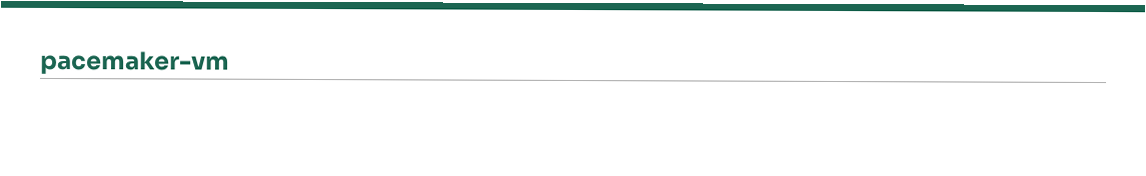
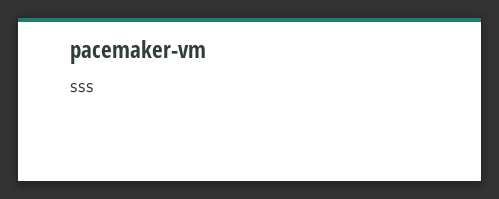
+ sss

